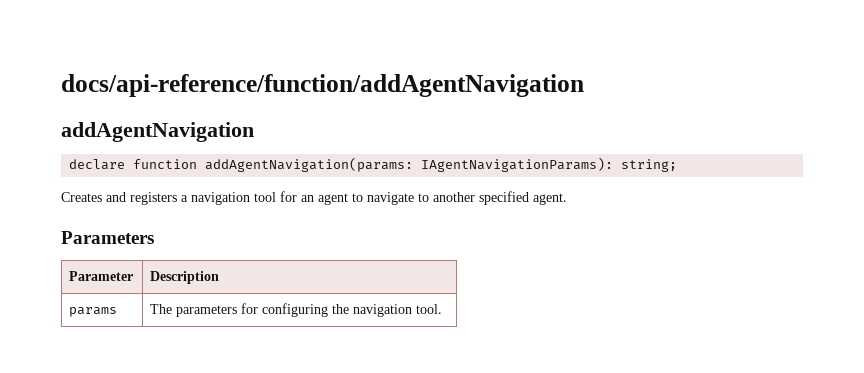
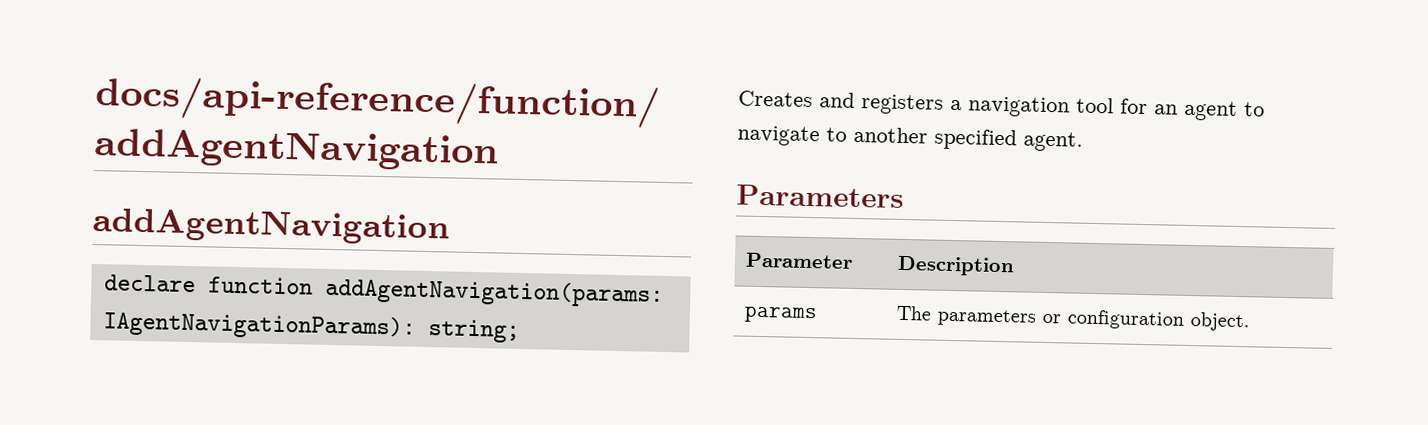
- params | The parameters for configuring the navigation tool.
+ params | The parameters or configuration object.

